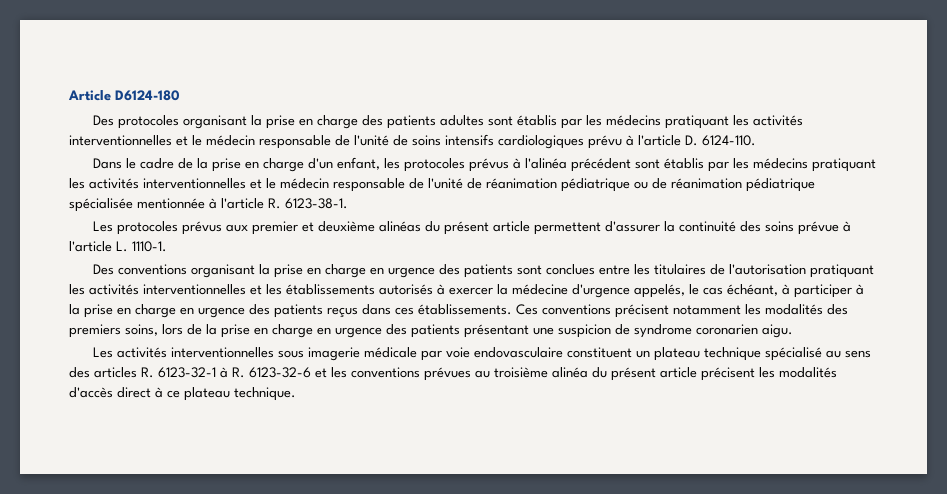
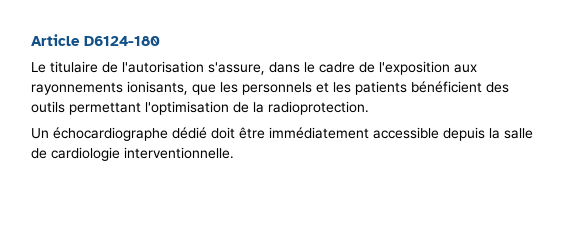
- Des protocoles organisant la prise en charge des patients adultes sont établis par les médecins pratiquant les activités interventionnelles et le médecin responsable de l'unité de soins intensifs cardiologiques prévu à l'article D. 6124-110.
- Dans le cadre de la prise en charge d'un enfant, les protocoles prévus à l'alinéa précédent sont établis par les médecins pratiquant les activités interventionnelles et le médecin responsable de l'unité de réanimation pédiatrique ou de réanimation pédiatrique spécialisée mentionnée à l'article R. 6123-38-1.
- Les protocoles prévus aux premier et deuxième alinéas du présent article permettent d'assurer la continuité des soins prévue à l'article L. 1110-1.
- Des conventions organisant la prise en charge en urgence des patients sont conclues entre les titulaires de l'autorisation pratiquant les activités interventionnelles et les établissements autorisés à exercer la médecine d'urgence appelés, le cas échéant, à participer à la prise en charge en urgence des patients reçus dans ces établissements. Ces conventions précisent notamment les modalités des premiers soins, lors de la prise en charge en urgence des patients présentant une suspicion de syndrome coronarien aigu.
- Les activités interventionnelles sous imagerie médicale par voie endovasculaire constituent un plateau technique spécialisé au sens des articles R. 6123-32-1 à R. 6123-32-6 et les conventions prévues au troisième alinéa du présent article précisent les modalités d'accès direct à ce plateau technique.
+ Le titulaire de l'autorisation s'assure, dans le cadre de l'exposition aux rayonnements ionisants, que les personnels et les patients bénéficient des outils permettant l'optimisation de la radioprotection.
+ Un échocardiographe dédié doit être immédiatement accessible depuis la salle de cardiologie interventionnelle.

